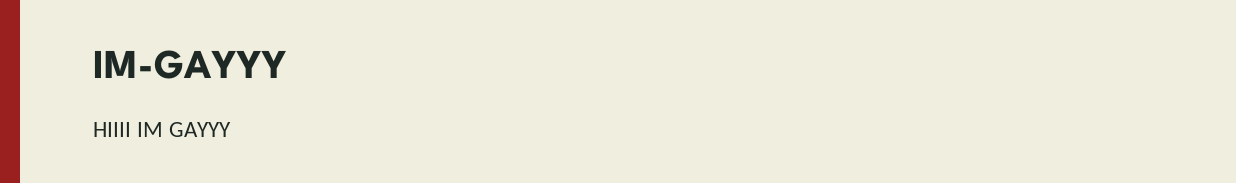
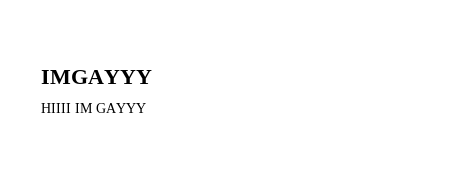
- IM-GAYYY
+ IMGAYYY

